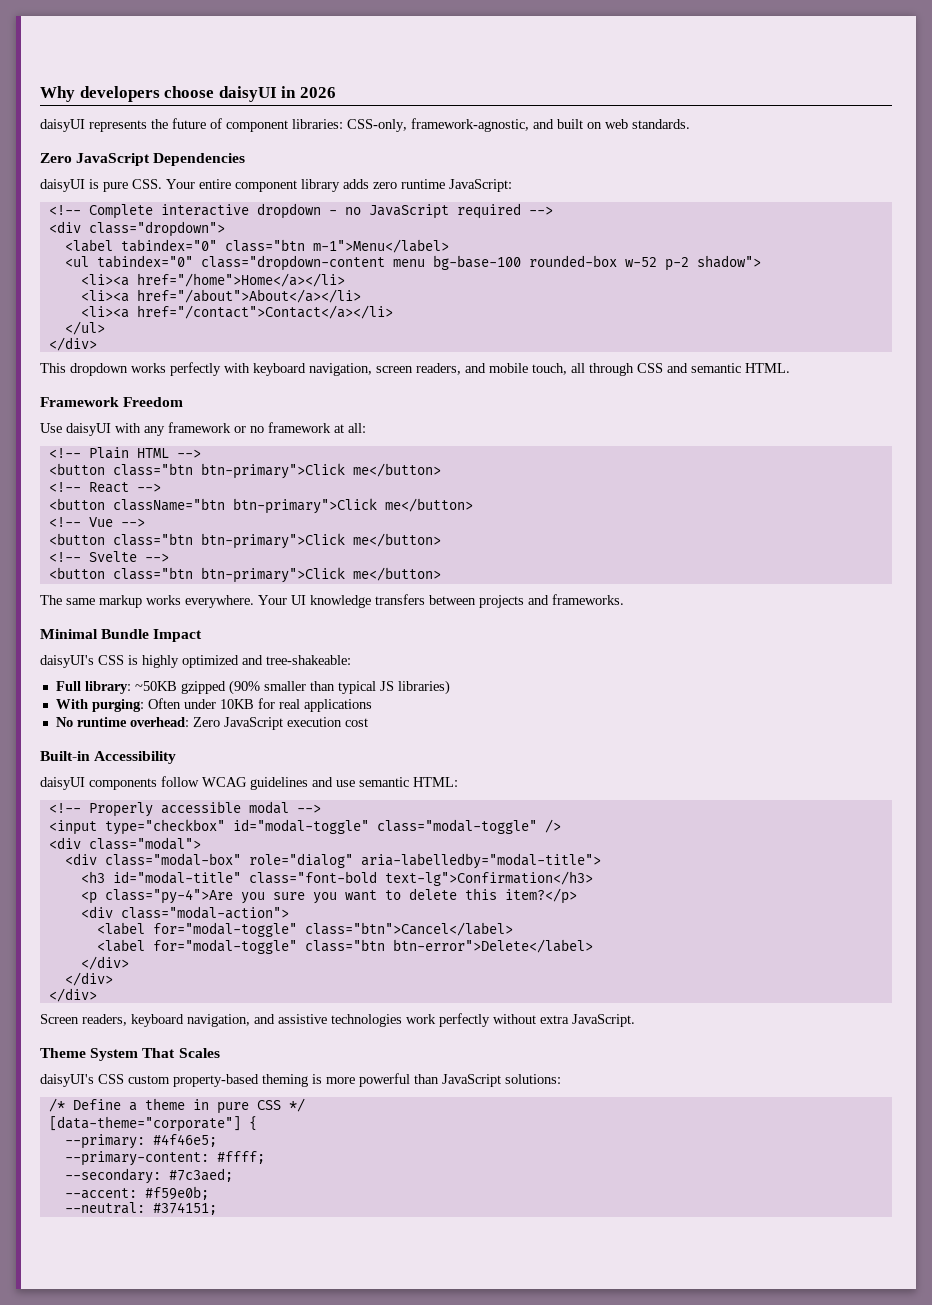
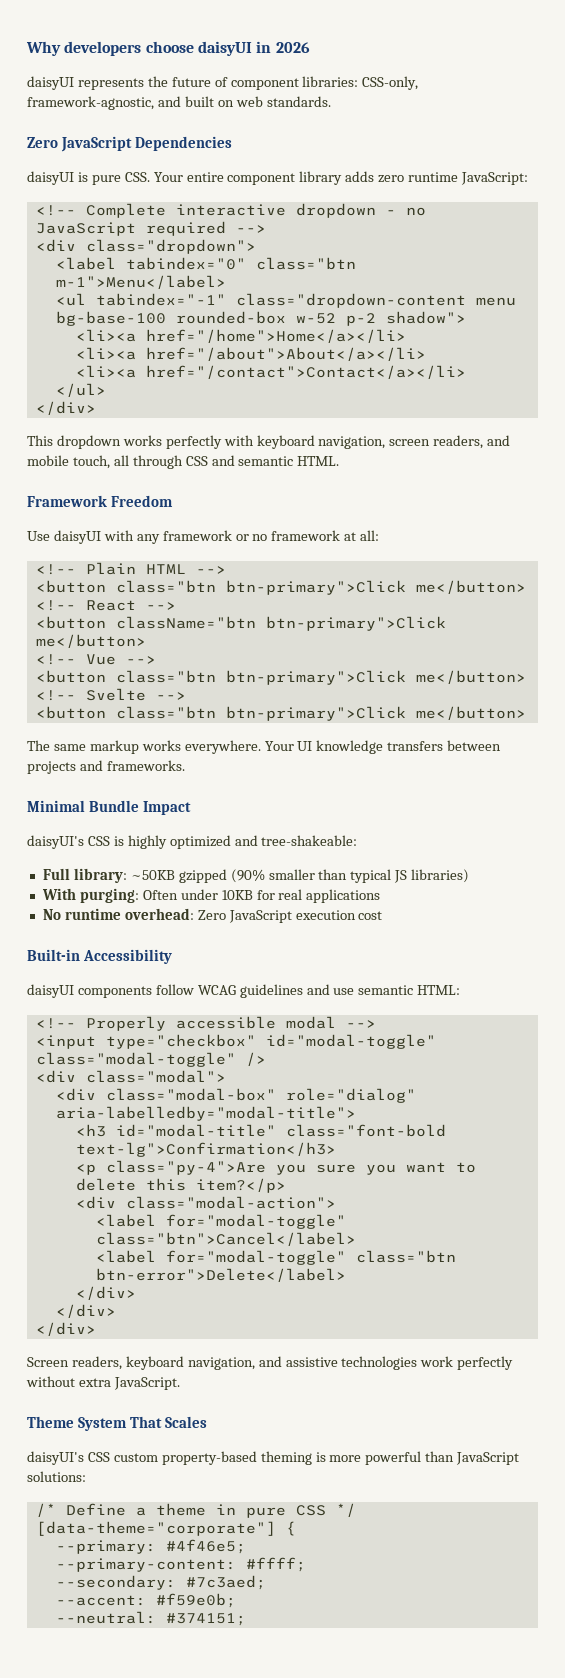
- <ul tabindex="0" class="dropdown-content menu bg-base-100 rounded-box w-52 p-2 shadow">
+ <ul tabindex="-1" class="dropdown-content menu bg-base-100 rounded-box w-52 p-2 shadow">

